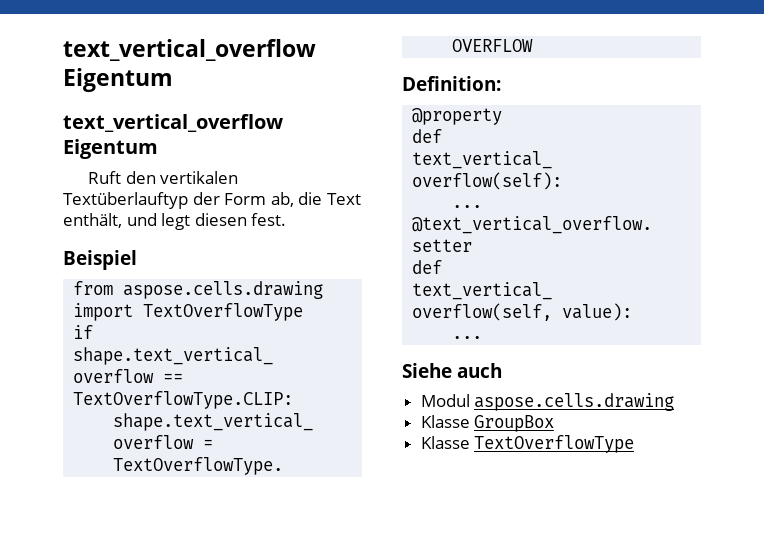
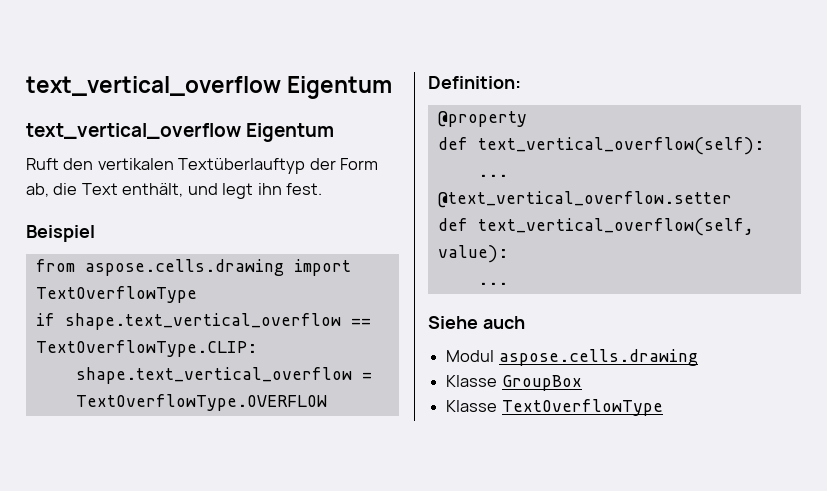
- Ruft den vertikalen Textüberlauftyp der Form ab, die Text enthält, und legt diesen fest.
+ Ruft den vertikalen Textüberlauftyp der Form ab, die Text enthält, und legt ihn fest.

